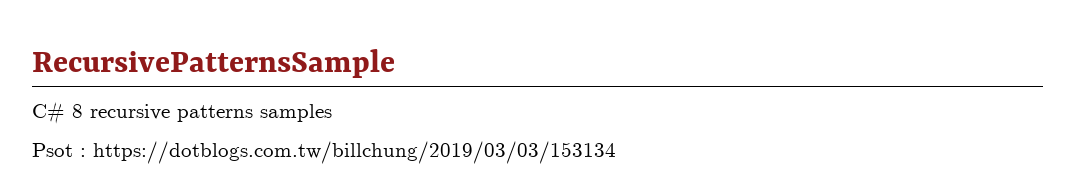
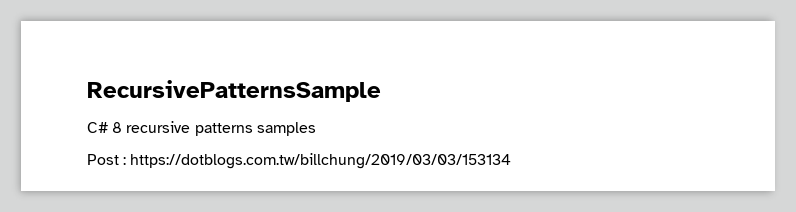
- Psot : https://dotblogs.com.tw/billchung/2019/03/03/153134
+ Post : https://dotblogs.com.tw/billchung/2019/03/03/153134

